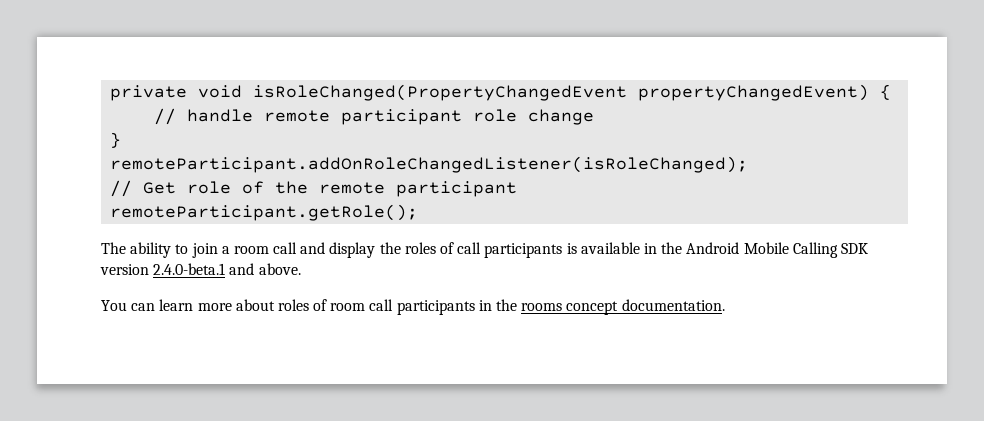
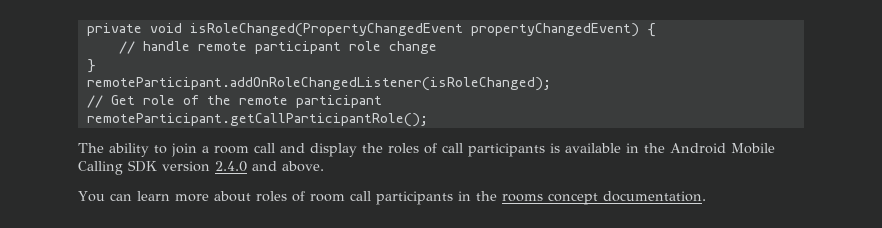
- remoteParticipant.getRole();
+ remoteParticipant.getCallParticipantRole();
- The ability to join a room call and display the roles of call participants is available in the Android Mobile Calling SDK version 2.4.0-beta.1 and above.
+ The ability to join a room call and display the roles of call participants is available in the Android Mobile Calling SDK version 2.4.0 and above.

